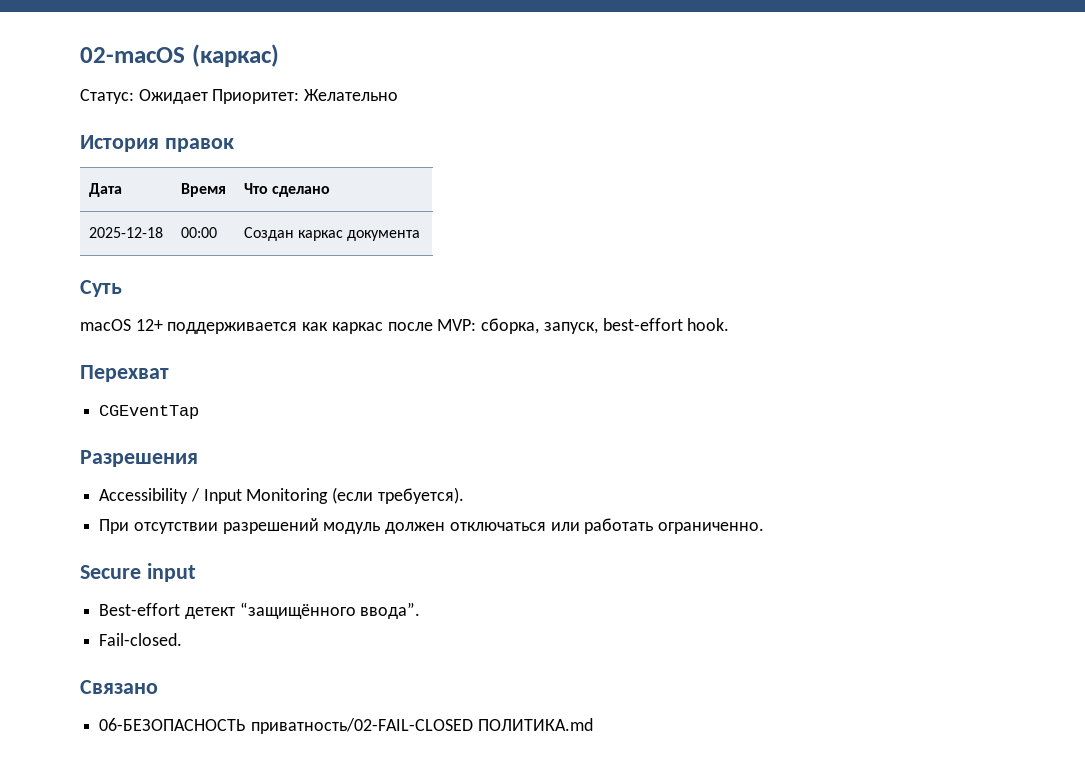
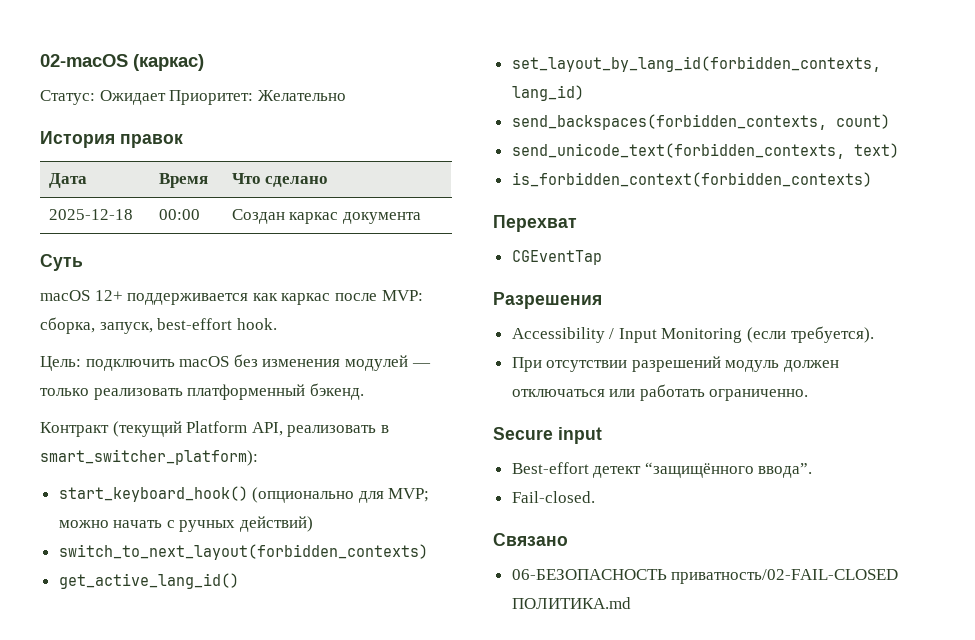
+ Цель: подключить macOS без изменения модулей — только реализовать платформенный бэкенд.
+ Контракт (текущий Platform API, реализовать в smart_switcher_platform):
+ start_keyboard_hook() (опционально для MVP; можно начать с ручных действий)
+ switch_to_next_layout(forbidden_contexts)
+ get_active_lang_id()
+ set_layout_by_lang_id(forbidden_contexts, lang_id)
+ send_backspaces(forbidden_contexts, count)
+ send_unicode_text(forbidden_contexts, text)
+ is_forbidden_context(forbidden_contexts)

